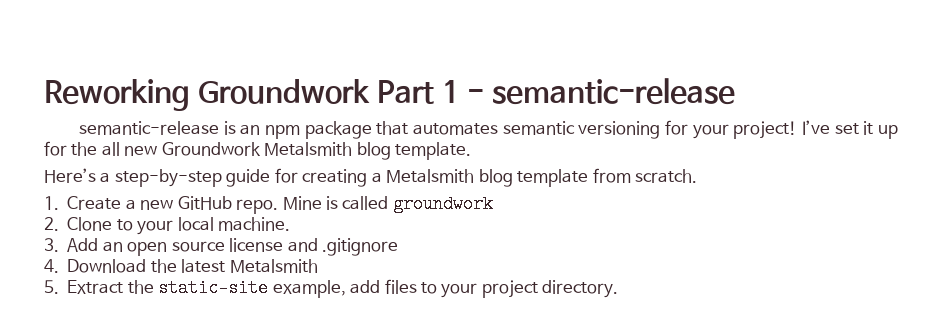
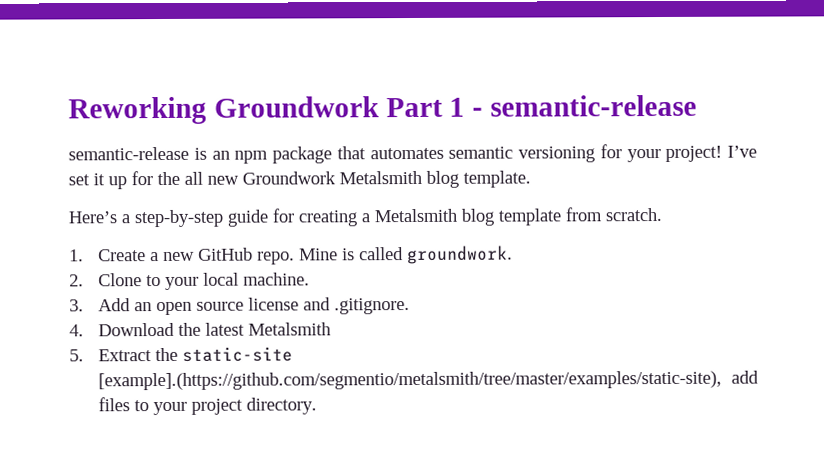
- Mine is called groundwork
+ Mine is called groundwork.
- 3. Add an open source license and .gitignore
+ 3. Add an open source license and .gitignore.
- 5. Extract the static-site example, add files to your project directory.
+ 5. Extract the static-site [example].(https://github.com/segmentio/metalsmith/tree/master/examples/static-site), add files to your project directory.

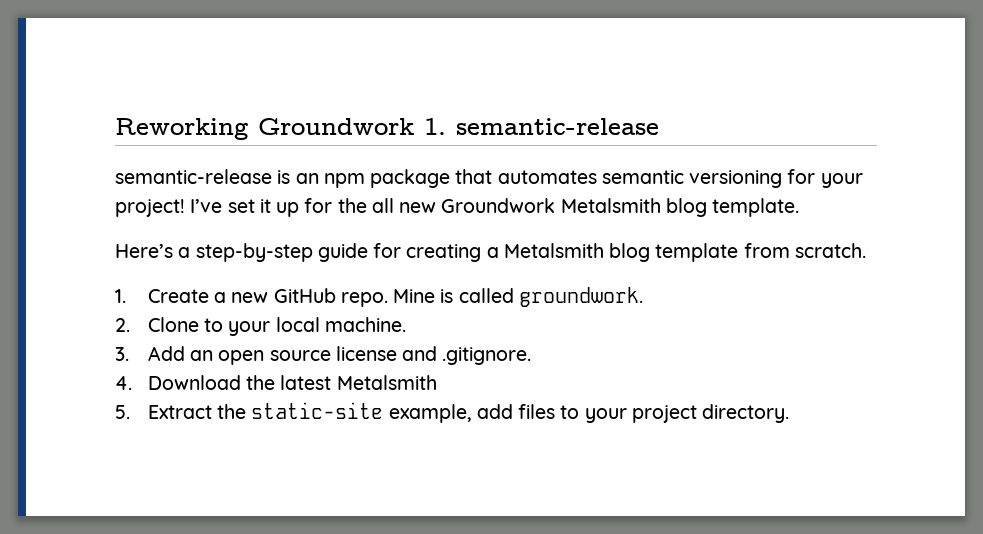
- Reworking Groundwork Part 1 - semantic-release
+ Reworking Groundwork 1. semantic-release
- 5. Extract the static-site [example].(https://github.com/segmentio/metalsmith/tree/master/examples/static-site), add files to your project directory.
+ 5. Extract the static-site example, add files to your project directory.

